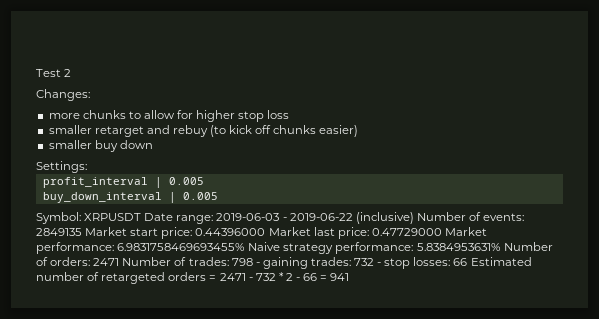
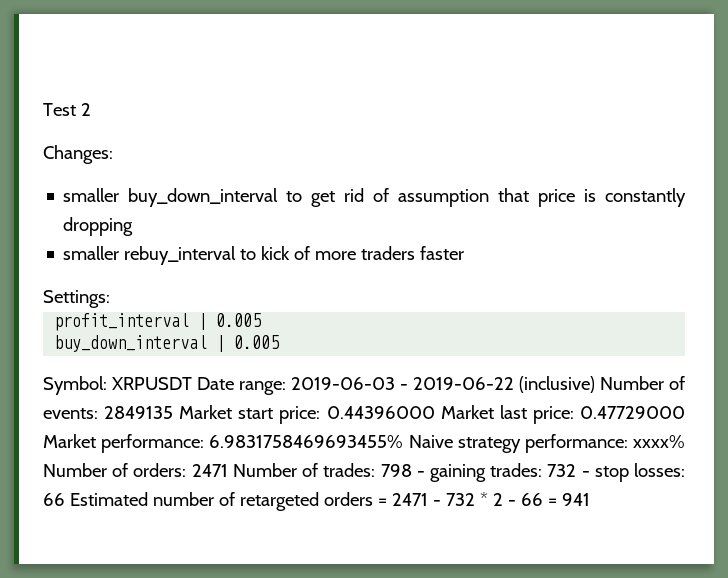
- more chunks to allow for higher stop loss
- smaller retarget and rebuy (to kick off chunks easier)
- smaller buy down
+ smaller buy_down_interval to get rid of assumption that price is constantly dropping
+ smaller rebuy_interval to kick of more traders faster
- Symbol: XRPUSDT Date range: 2019-06-03 - 2019-06-22 (inclusive) Number of events: 2849135 Market start price: 0.44396000 Market last price: 0.47729000 Market performance: 6.9831758469693455% Naive strategy performance: 5.8384953631% Number of orders: 2471 Number of trades: 798 - gaining trades: 732 - stop losses: 66 Estimated number of retargeted orders = 2471 - 732 * 2 - 66 = 941
+ Symbol: XRPUSDT Date range: 2019-06-03 - 2019-06-22 (inclusive) Number of events: 2849135 Market start price: 0.44396000 Market last price: 0.47729000 Market performance: 6.9831758469693455% Naive strategy performance: xxxx% Number of orders: 2471 Number of trades: 798 - gaining trades: 732 - stop losses: 66 Estimated number of retargeted orders = 2471 - 732 * 2 - 66 = 941

